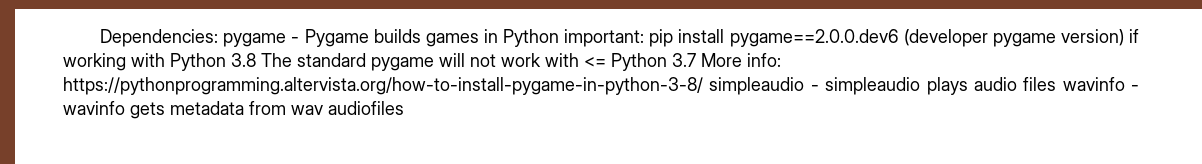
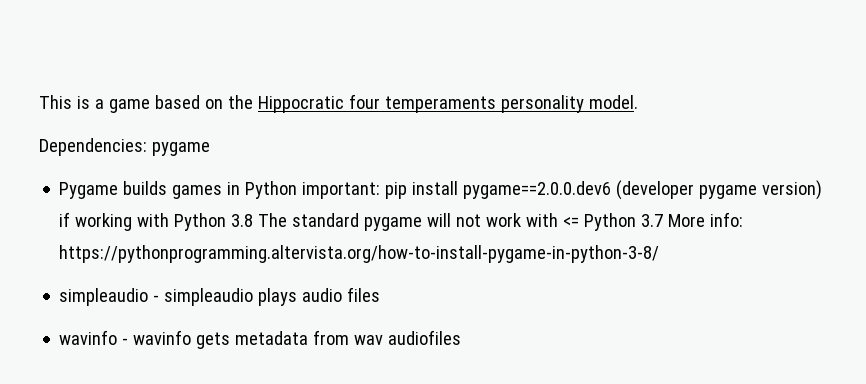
+ This is a game based on the Hippocratic four temperaments personality model.
- Dependencies: pygame - Pygame builds games in Python important: pip install pygame==2.0.0.dev6 (developer pygame version) if working with Python 3.8 The standard pygame will not work with <= Python 3.7 More info: https://pythonprogramming.altervista.org/how-to-install-pygame-in-python-3-8/ simpleaudio - simpleaudio plays audio files wavinfo - wavinfo gets metadata from wav audiofiles
+ Dependencies: pygame
+ Pygame builds games in Python important: pip install pygame==2.0.0.dev6 (developer pygame version) if working with Python 3.8 The standard pygame will not work with <= Python 3.7 More info: https://pythonprogramming.altervista.org/how-to-install-pygame-in-python-3-8/
+ simpleaudio - simpleaudio plays audio files
+ wavinfo - wavinfo gets metadata from wav audiofiles

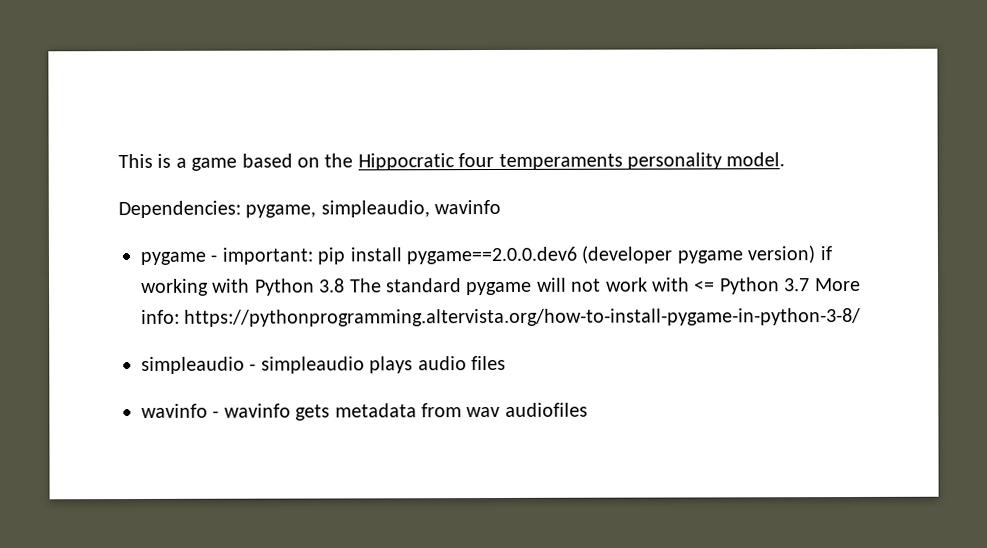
- Dependencies: pygame
- Pygame builds games in Python important: pip install pygame==2.0.0.dev6 (developer pygame version) if working with Python 3.8 The standard pygame will not work with <= Python 3.7 More info: https://pythonprogramming.altervista.org/how-to-install-pygame-in-python-3-8/
+ Dependencies: pygame, simpleaudio, wavinfo
+ pygame - important: pip install pygame==2.0.0.dev6 (developer pygame version) if working with Python 3.8 The standard pygame will not work with <= Python 3.7 More info: https://pythonprogramming.altervista.org/how-to-install-pygame-in-python-3-8/

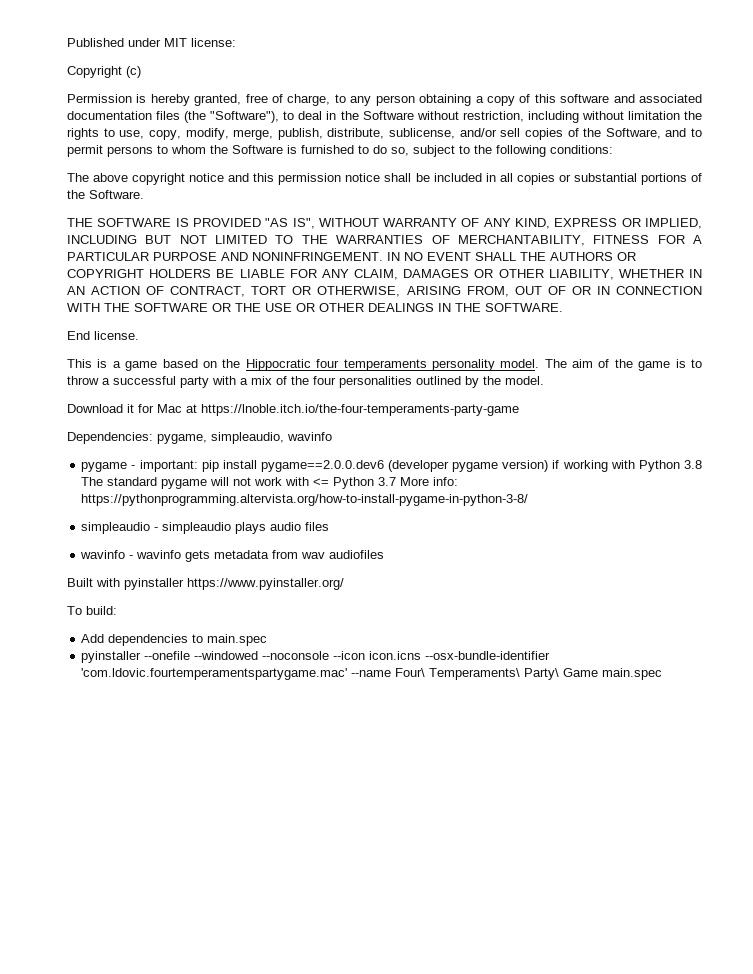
+ Published under MIT license:
+ Copyright (c)
+ Permission is hereby granted, free of charge, to any person obtaining a copy of this software and associated documentation files (the "Software"), to deal in the Software without restriction, including without limitation the rights to use, copy, modify, merge, publish, distribute, sublicense, and/or sell copies of the Software, and to permit persons to whom the Software is furnished to do so, subject to the following conditions:
+ The above copyright notice and this permission notice shall be included in all copies or substantial portions of the Software.
+ THE SOFTWARE IS PROVIDED "AS IS", WITHOUT WARRANTY OF ANY KIND, EXPRESS OR IMPLIED, INCLUDING BUT NOT LIMITED TO THE WARRANTIES OF MERCHANTABILITY, FITNESS FOR A PARTICULAR PURPOSE AND NONINFRINGEMENT. IN NO EVENT SHALL THE AUTHORS OR COPYRIGHT HOLDERS BE LIABLE FOR ANY CLAIM, DAMAGES OR OTHER LIABILITY, WHETHER IN AN ACTION OF CONTRACT, TORT OR OTHERWISE, ARISING FROM, OUT OF OR IN CONNECTION WITH THE SOFTWARE OR THE USE OR OTHER DEALINGS IN THE SOFTWARE.
+ End license.
+ The aim of the game is to throw a successful party with a mix of the four personalities outlined by the model.
+ Download it for Mac at https://lnoble.itch.io/the-four-temperaments-party-game
+ Built with pyinstaller https://www.pyinstaller.org/
+ To build:
+ Add dependencies to main.spec
+ pyinstaller --onefile --windowed --noconsole --icon icon.icns --osx-bundle-identifier 'com.ldovic.fourtemperamentspartygame.mac' --name Four\ Temperaments\ Party\ Game main.spec

